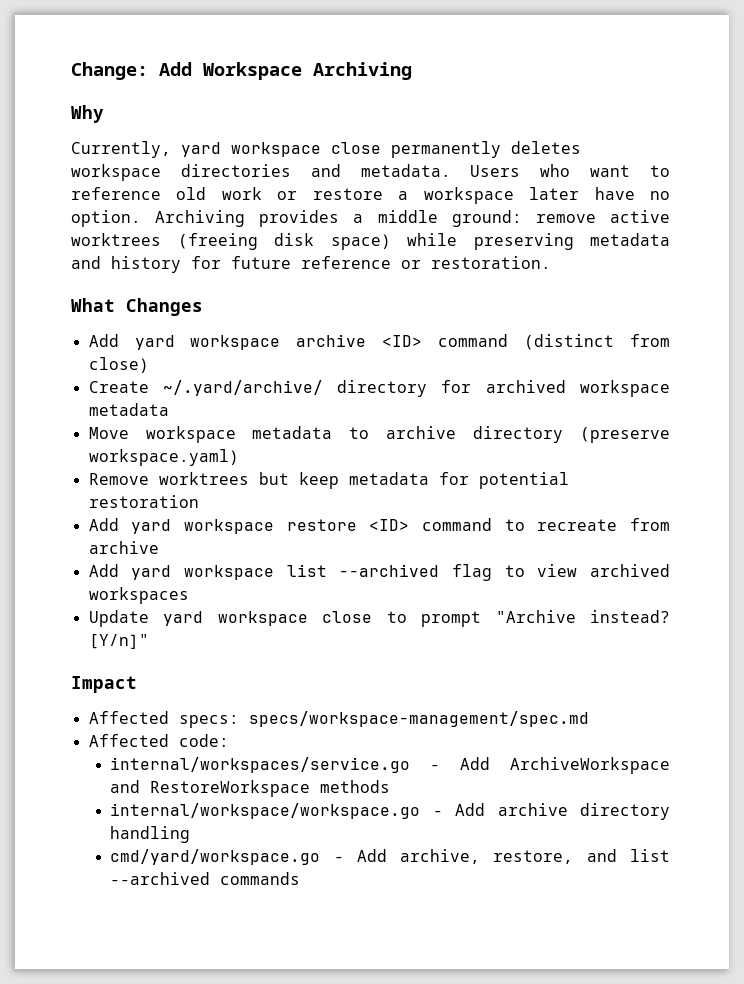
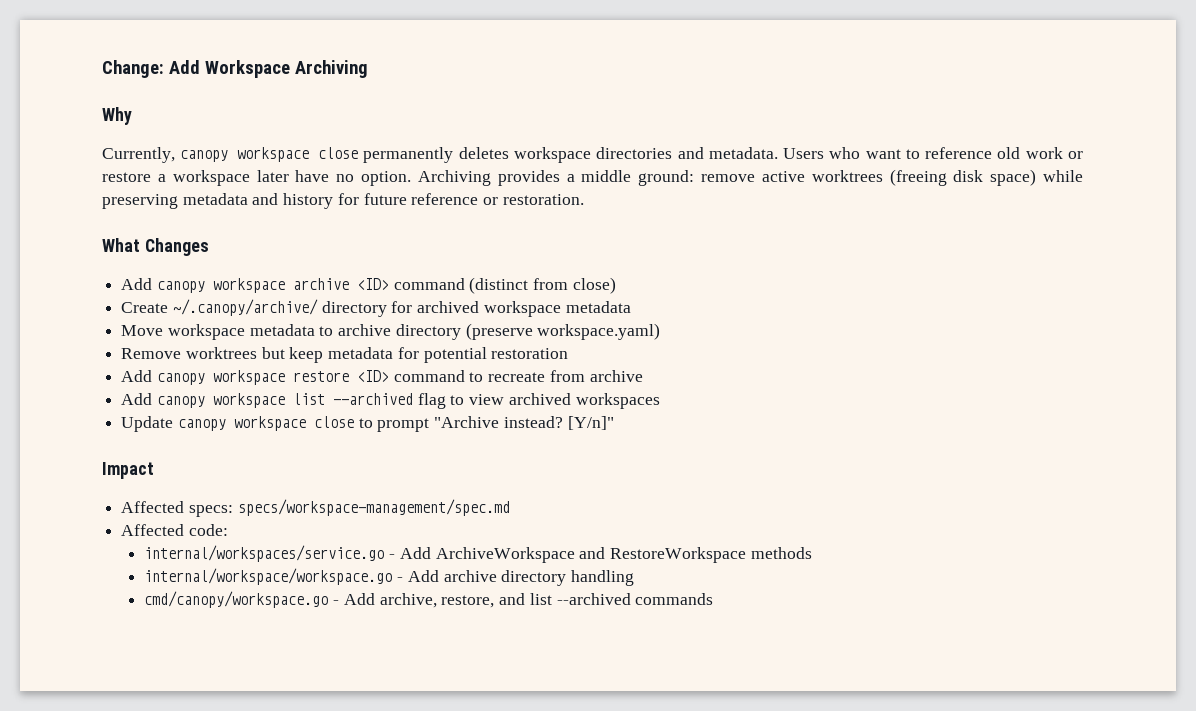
- Currently, yard workspace close permanently deletes workspace directories and metadata.
+ Currently, canopy workspace close permanently deletes workspace directories and metadata.
- Add yard workspace archive <ID> command (distinct from close)
+ Add canopy workspace archive <ID> command (distinct from close)
- Create ~/.yard/archive/ directory for archived workspace metadata
+ Create ~/.canopy/archive/ directory for archived workspace metadata
- Add yard workspace restore <ID> command to recreate from archive
+ Add canopy workspace restore <ID> command to recreate from archive
- Add yard workspace list --archived flag to view archived workspaces
+ Add canopy workspace list --archived flag to view archived workspaces
- Update yard workspace close to prompt "Archive instead?
+ Update canopy workspace close to prompt "Archive instead?
- cmd/yard/workspace.go - Add archive, restore, and list --archived commands
+ cmd/canopy/workspace.go - Add archive, restore, and list --archived commands

